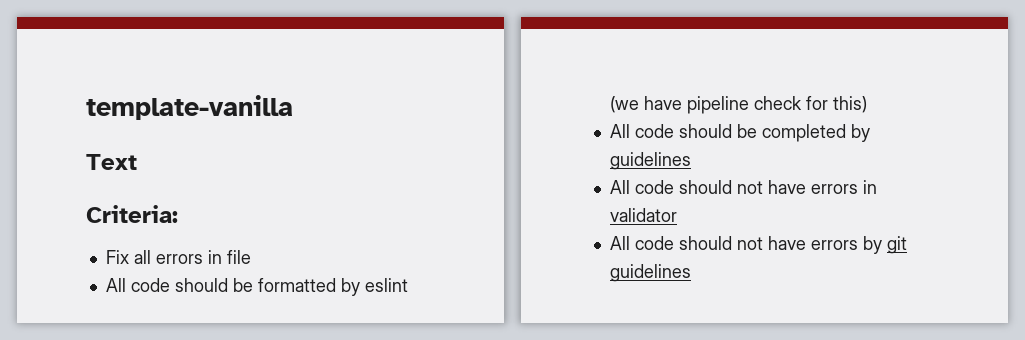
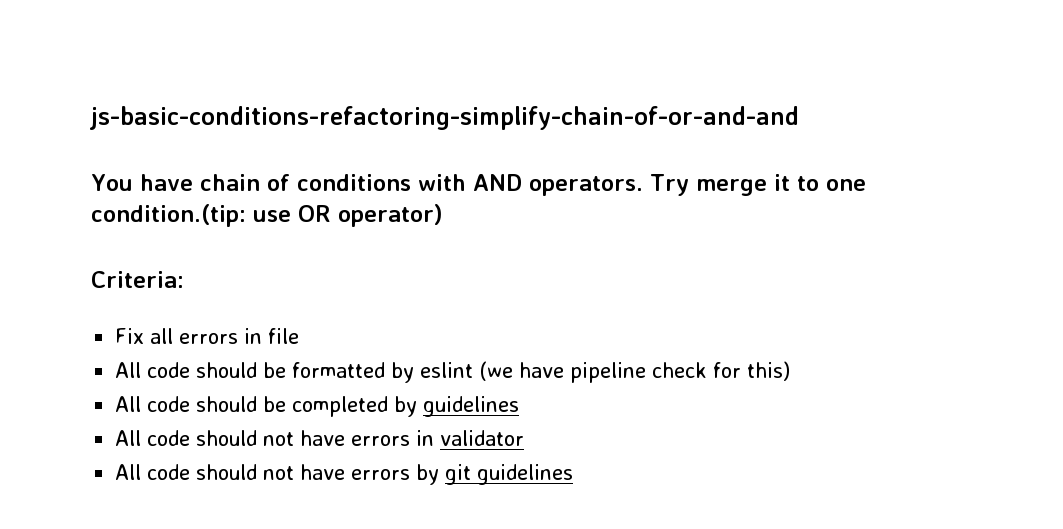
- template-vanilla
- Text
+ js-basic-conditions-refactoring-simplify-chain-of-or-and-and
+ You have chain of conditions with AND operators. Try merge it to one condition.(tip: use OR operator)

